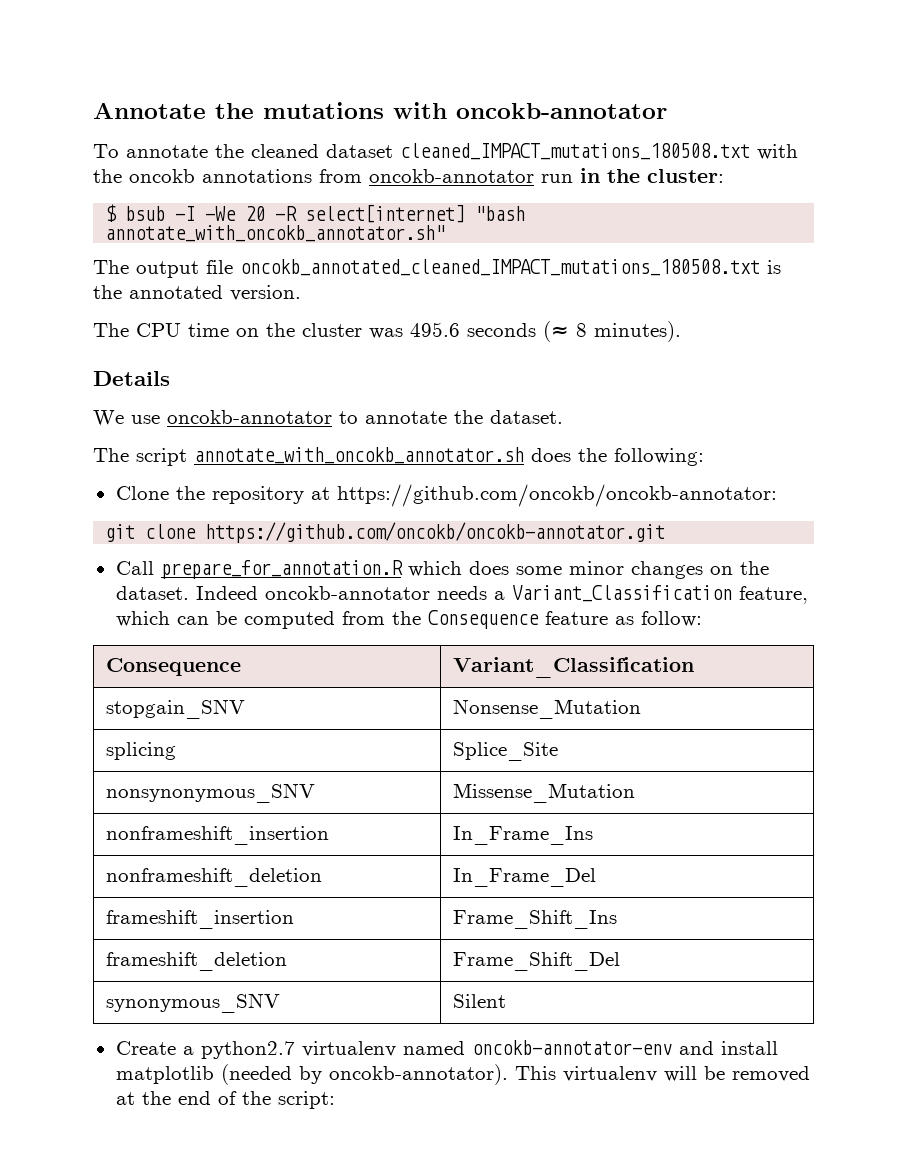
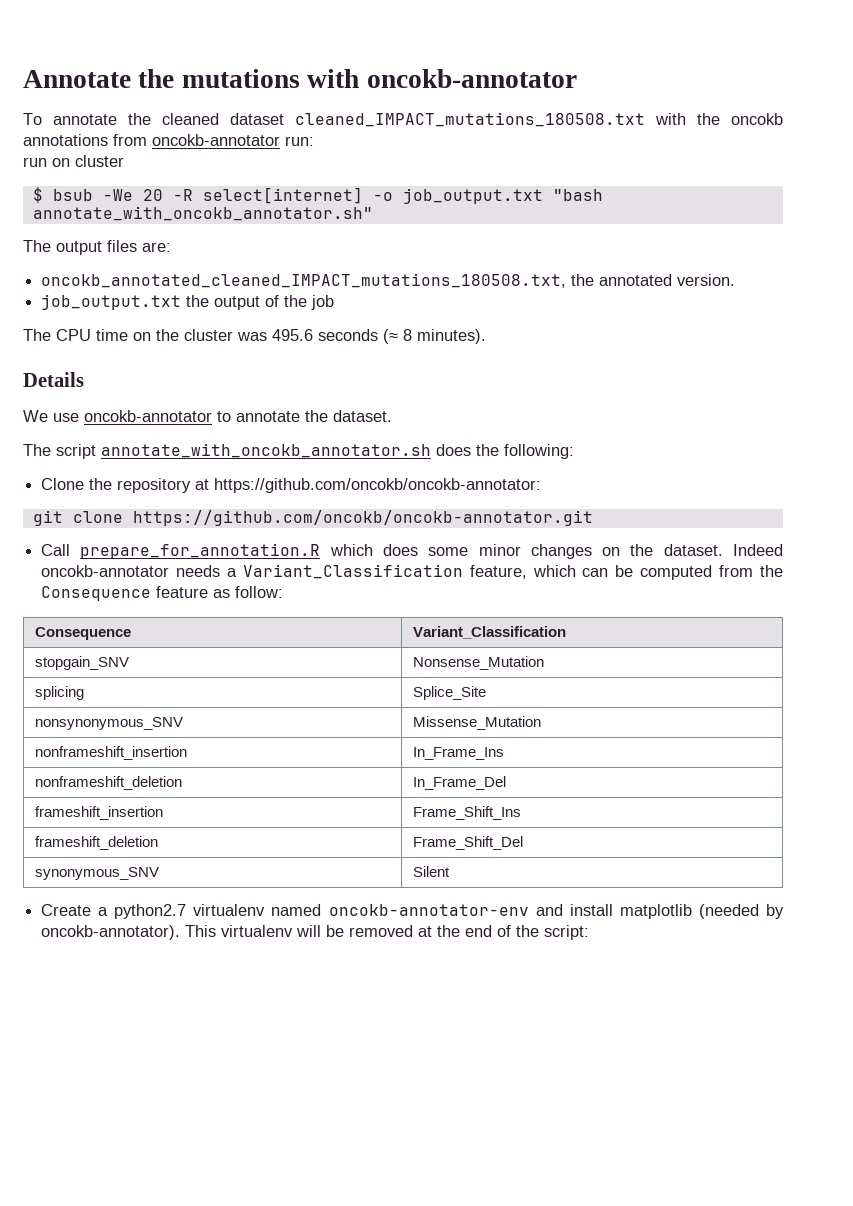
- To annotate the cleaned dataset cleaned_IMPACT_mutations_180508.txt with the oncokb annotations from oncokb-annotator run in the cluster:
+ To annotate the cleaned dataset cleaned_IMPACT_mutations_180508.txt with the oncokb annotations from oncokb-annotator run:
+ run on cluster
- $ bsub -I -We 20 -R select[internet] "bash annotate_with_oncokb_annotator.sh"
+ $ bsub -We 20 -R select[internet] -o job_output.txt "bash annotate_with_oncokb_annotator.sh"
- The output file oncokb_annotated_cleaned_IMPACT_mutations_180508.txt is the annotated version.
+ The output files are:
+ oncokb_annotated_cleaned_IMPACT_mutations_180508.txt, the annotated version.
+ job_output.txt the output of the job

